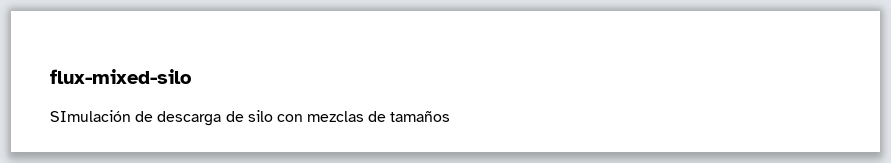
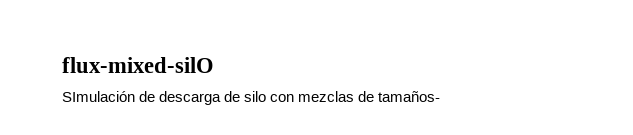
- flux-mixed-silo
+ flux-mixed-silO
- SImulación de descarga de silo con mezclas de tamaños
+ SImulación de descarga de silo con mezclas de tamaños-

